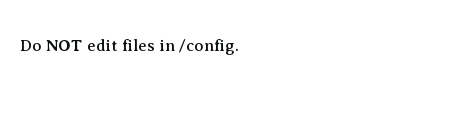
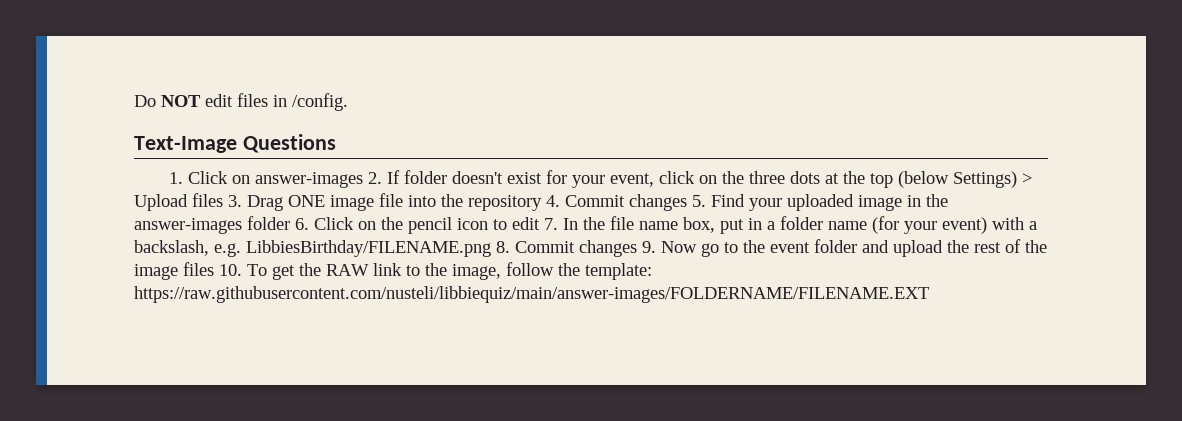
+ Text-Image Questions
+ 1. Click on answer-images 2. If folder doesn't exist for your event, click on the three dots at the top (below Settings) > Upload files 3. Drag ONE image file into the repository 4. Commit changes 5. Find your uploaded image in the answer-images folder 6. Click on the pencil icon to edit 7. In the file name box, put in a folder name (for your event) with a backslash, e.g. LibbiesBirthday/FILENAME.png 8. Commit changes 9. Now go to the event folder and upload the rest of the image files 10. To get the RAW link to the image, follow the template: https://raw.githubusercontent.com/nusteli/libbiequiz/main/answer-images/FOLDERNAME/FILENAME.EXT

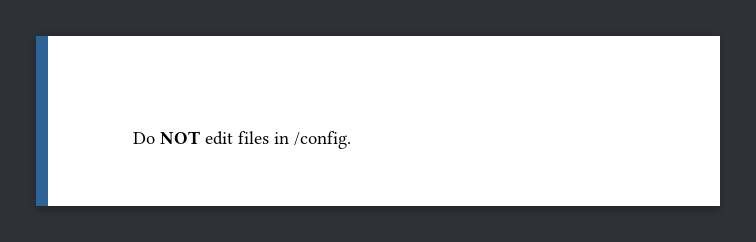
- Text-Image Questions
- 1. Click on answer-images 2. If folder doesn't exist for your event, click on the three dots at the top (below Settings) > Upload files 3. Drag ONE image file into the repository 4. Commit changes 5. Find your uploaded image in the answer-images folder 6. Click on the pencil icon to edit 7. In the file name box, put in a folder name (for your event) with a backslash, e.g. LibbiesBirthday/FILENAME.png 8. Commit changes 9. Now go to the event folder and upload the rest of the image files 10. To get the RAW link to the image, follow the template: https://raw.githubusercontent.com/nusteli/libbiequiz/main/answer-images/FOLDERNAME/FILENAME.EXT

